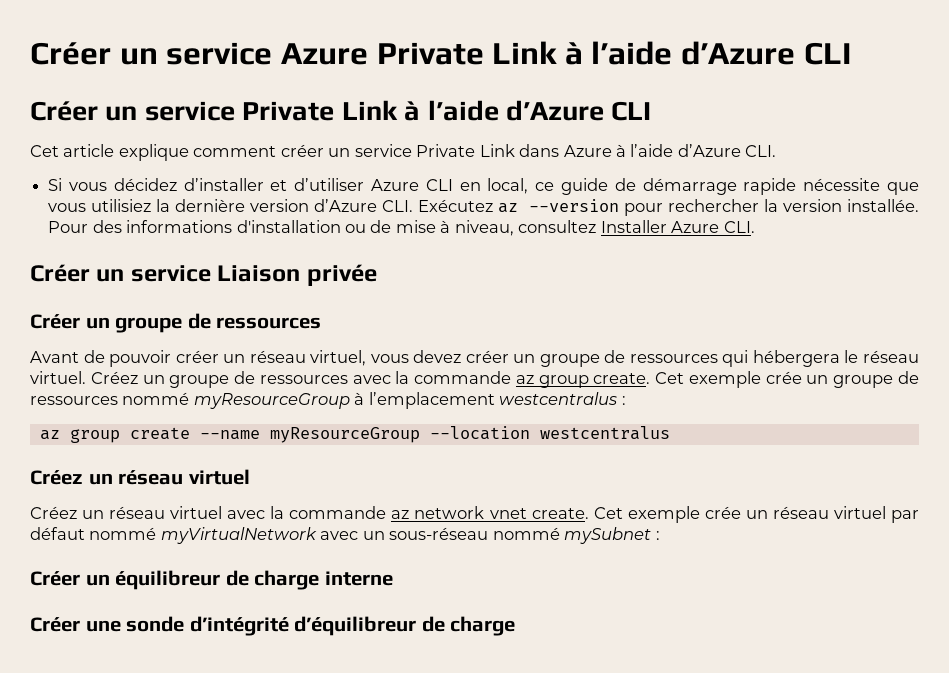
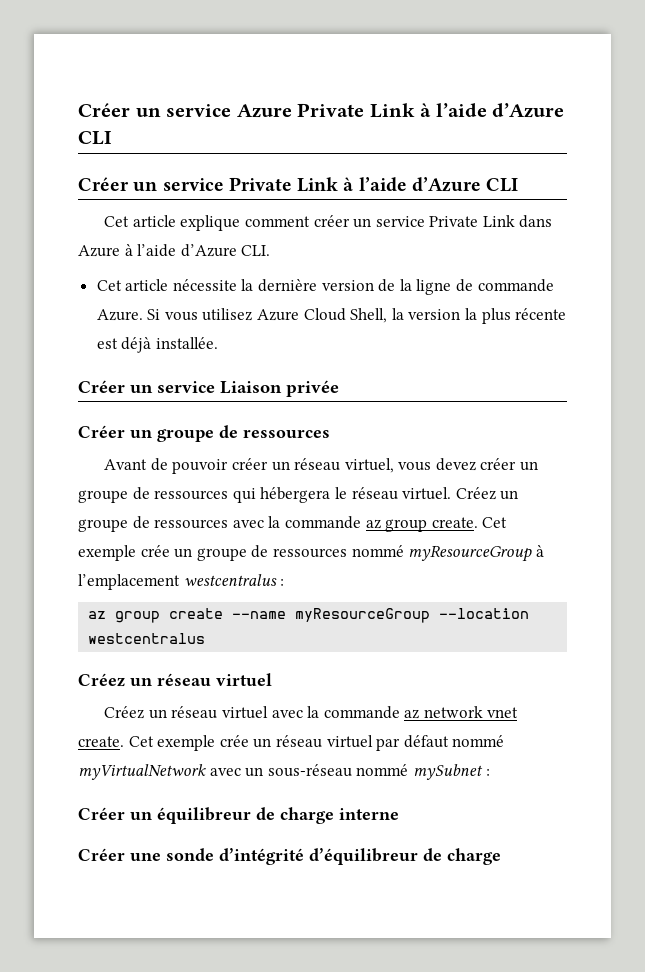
- Si vous décidez d’installer et d’utiliser Azure CLI en local, ce guide de démarrage rapide nécessite que vous utilisiez la dernière version d’Azure CLI. Exécutez az --version pour rechercher la version installée. Pour des informations d'installation ou de mise à niveau, consultez Installer Azure CLI.
+ Cet article nécessite la dernière version de la ligne de commande Azure. Si vous utilisez Azure Cloud Shell, la version la plus récente est déjà installée.

